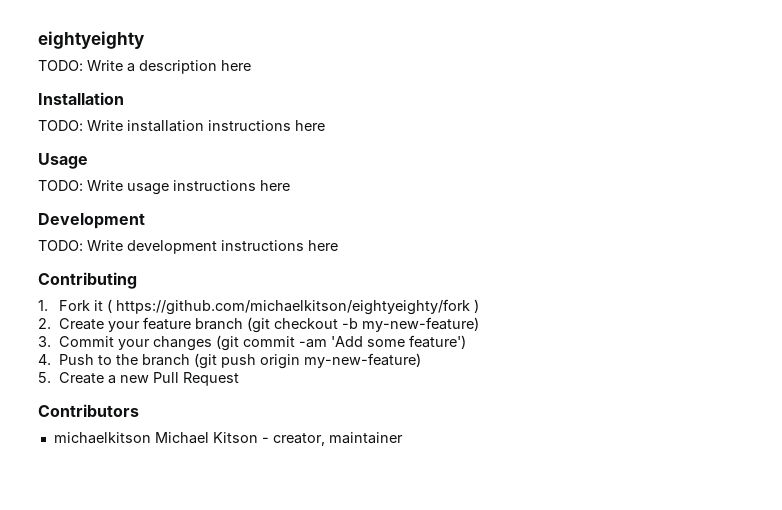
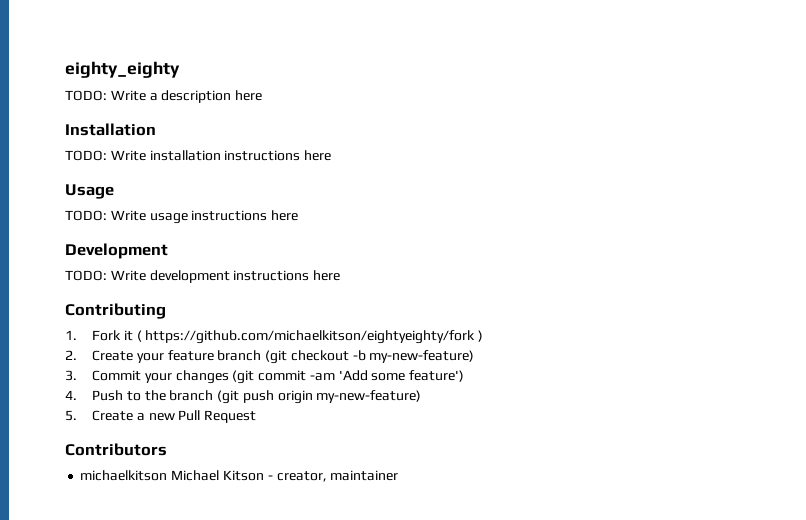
- eightyeighty
+ eighty_eighty

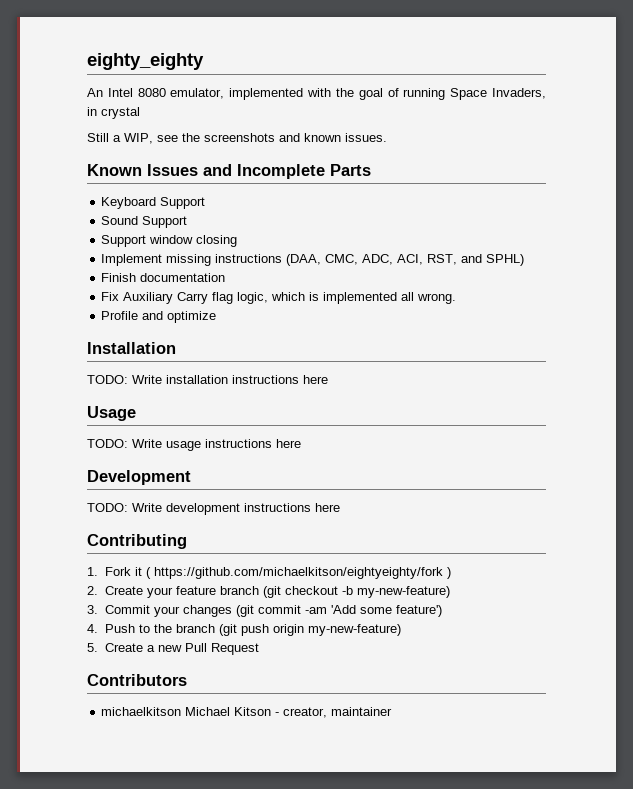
- TODO: Write a description here
+ An Intel 8080 emulator, implemented with the goal of running Space Invaders, in crystal
+ Still a WIP, see the screenshots and known issues.
+ Known Issues and Incomplete Parts
+ Keyboard Support
+ Sound Support
+ Support window closing
+ Implement missing instructions (DAA, CMC, ADC, ACI, RST, and SPHL)
+ Finish documentation
+ Fix Auxiliary Carry flag logic, which is implemented all wrong.
+ Profile and optimize

